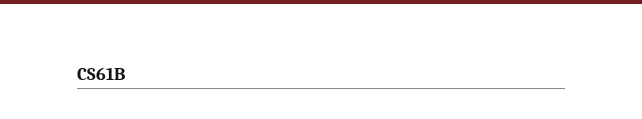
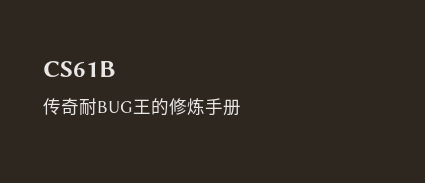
+ 传奇耐BUG王的修炼手册

